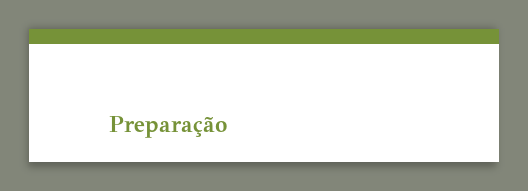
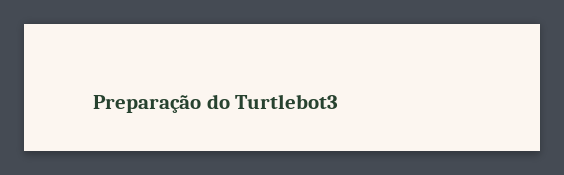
- Preparação
+ Preparação do Turtlebot3

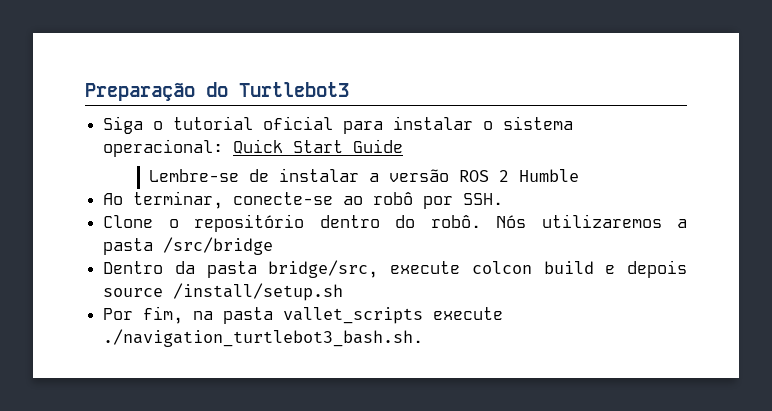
+ Siga o tutorial oficial para instalar o sistema operacional: Quick Start Guide
+ Lembre-se de instalar a versão ROS 2 Humble
+ Ao terminar, conecte-se ao robô por SSH.
+ Clone o repositório dentro do robô. Nós utilizaremos a pasta /src/bridge
+ Dentro da pasta bridge/src, execute colcon build e depois source /install/setup.sh
+ Por fim, na pasta vallet_scripts execute ./navigation_turtlebot3_bash.sh.

